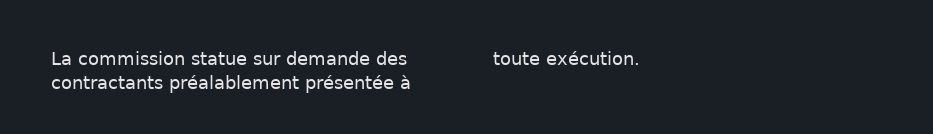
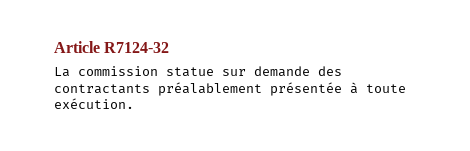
+ Article R7124-32

